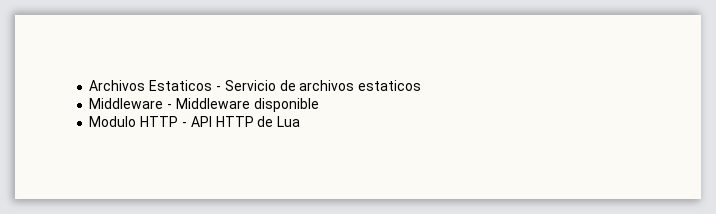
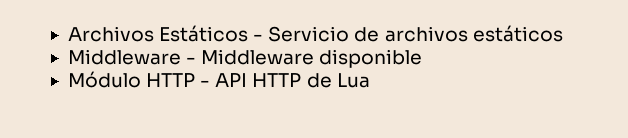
- Archivos Estaticos - Servicio de archivos estaticos
+ Archivos Estáticos - Servicio de archivos estáticos
- Modulo HTTP - API HTTP de Lua
+ Módulo HTTP - API HTTP de Lua

